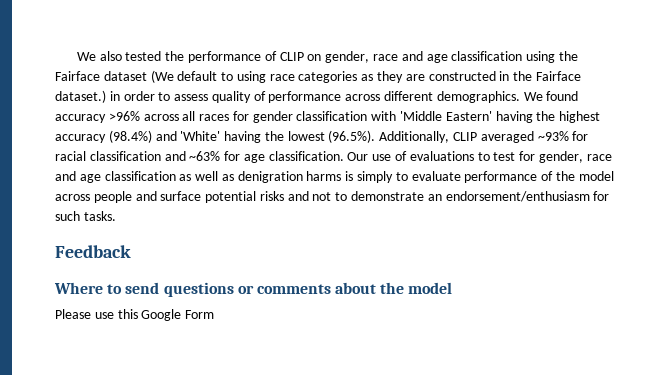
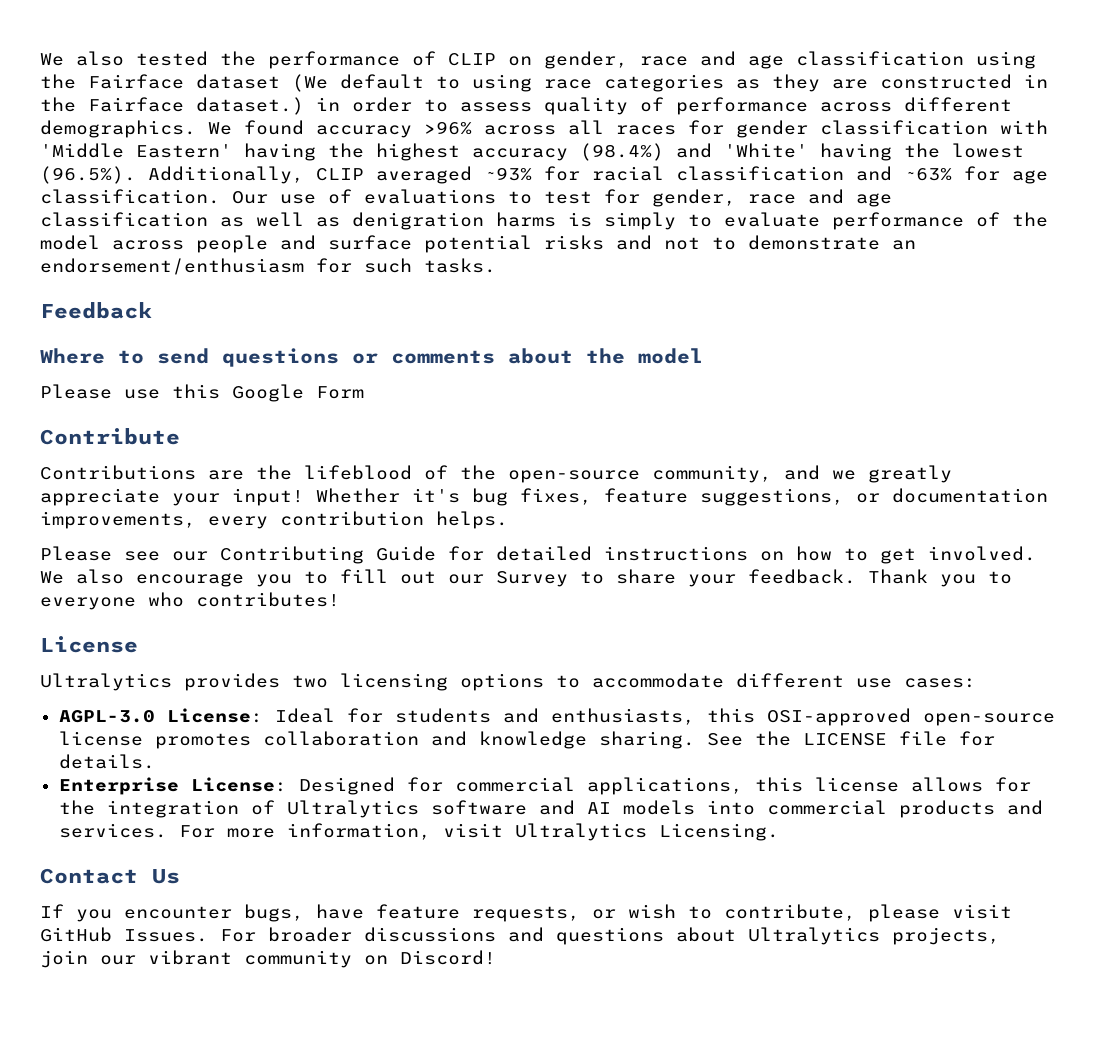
+ Contribute
+ Contributions are the lifeblood of the open-source community, and we greatly appreciate your input! Whether it's bug fixes, feature suggestions, or documentation improvements, every contribution helps.
+ Please see our Contributing Guide for detailed instructions on how to get involved. We also encourage you to fill out our Survey to share your feedback. Thank you to everyone who contributes!
+ License
+ Ultralytics provides two licensing options to accommodate different use cases:
+ AGPL-3.0 License: Ideal for students and enthusiasts, this OSI-approved open-source license promotes collaboration and knowledge sharing. See the LICENSE file for details.
+ Enterprise License: Designed for commercial applications, this license allows for the integration of Ultralytics software and AI models into commercial products and services. For more information, visit Ultralytics Licensing.
+ Contact Us
+ If you encounter bugs, have feature requests, or wish to contribute, please visit GitHub Issues. For broader discussions and questions about Ultralytics projects, join our vibrant community on Discord!

